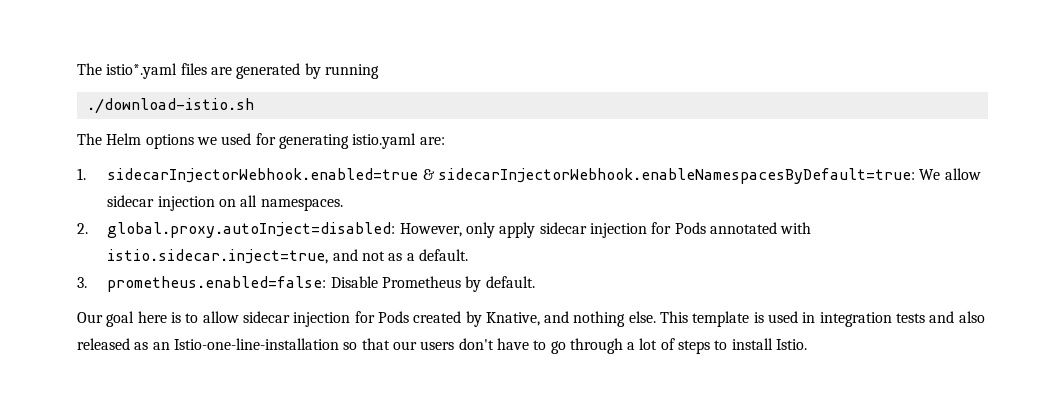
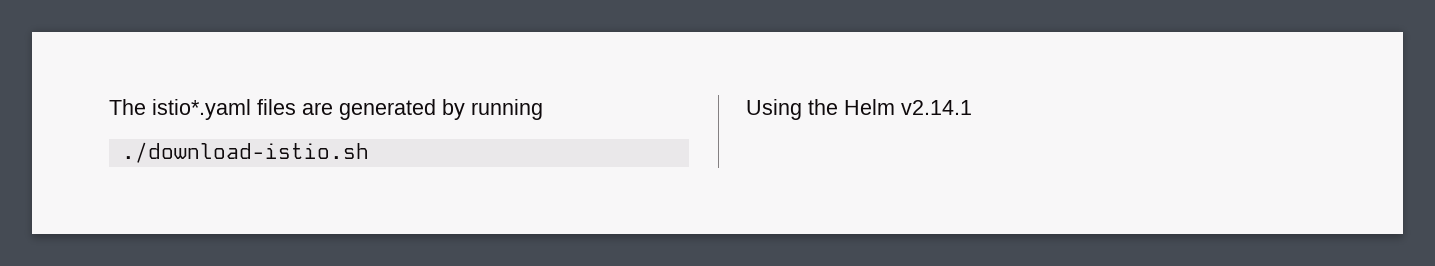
- The Helm options we used for generating istio.yaml are:
- 1. sidecarInjectorWebhook.enabled=true & sidecarInjectorWebhook.enableNamespacesByDefault=true: We allow sidecar injection on all namespaces.
- 2. global.proxy.autoInject=disabled: However, only apply sidecar injection for Pods annotated with istio.sidecar.inject=true, and not as a default.
- 3. prometheus.enabled=false: Disable Prometheus by default.
- Our goal here is to allow sidecar injection for Pods created by Knative, and nothing else. This template is used in integration tests and also released as an Istio-one-line-installation so that our users don't have to go through a lot of steps to install Istio.
+ Using the Helm v2.14.1

